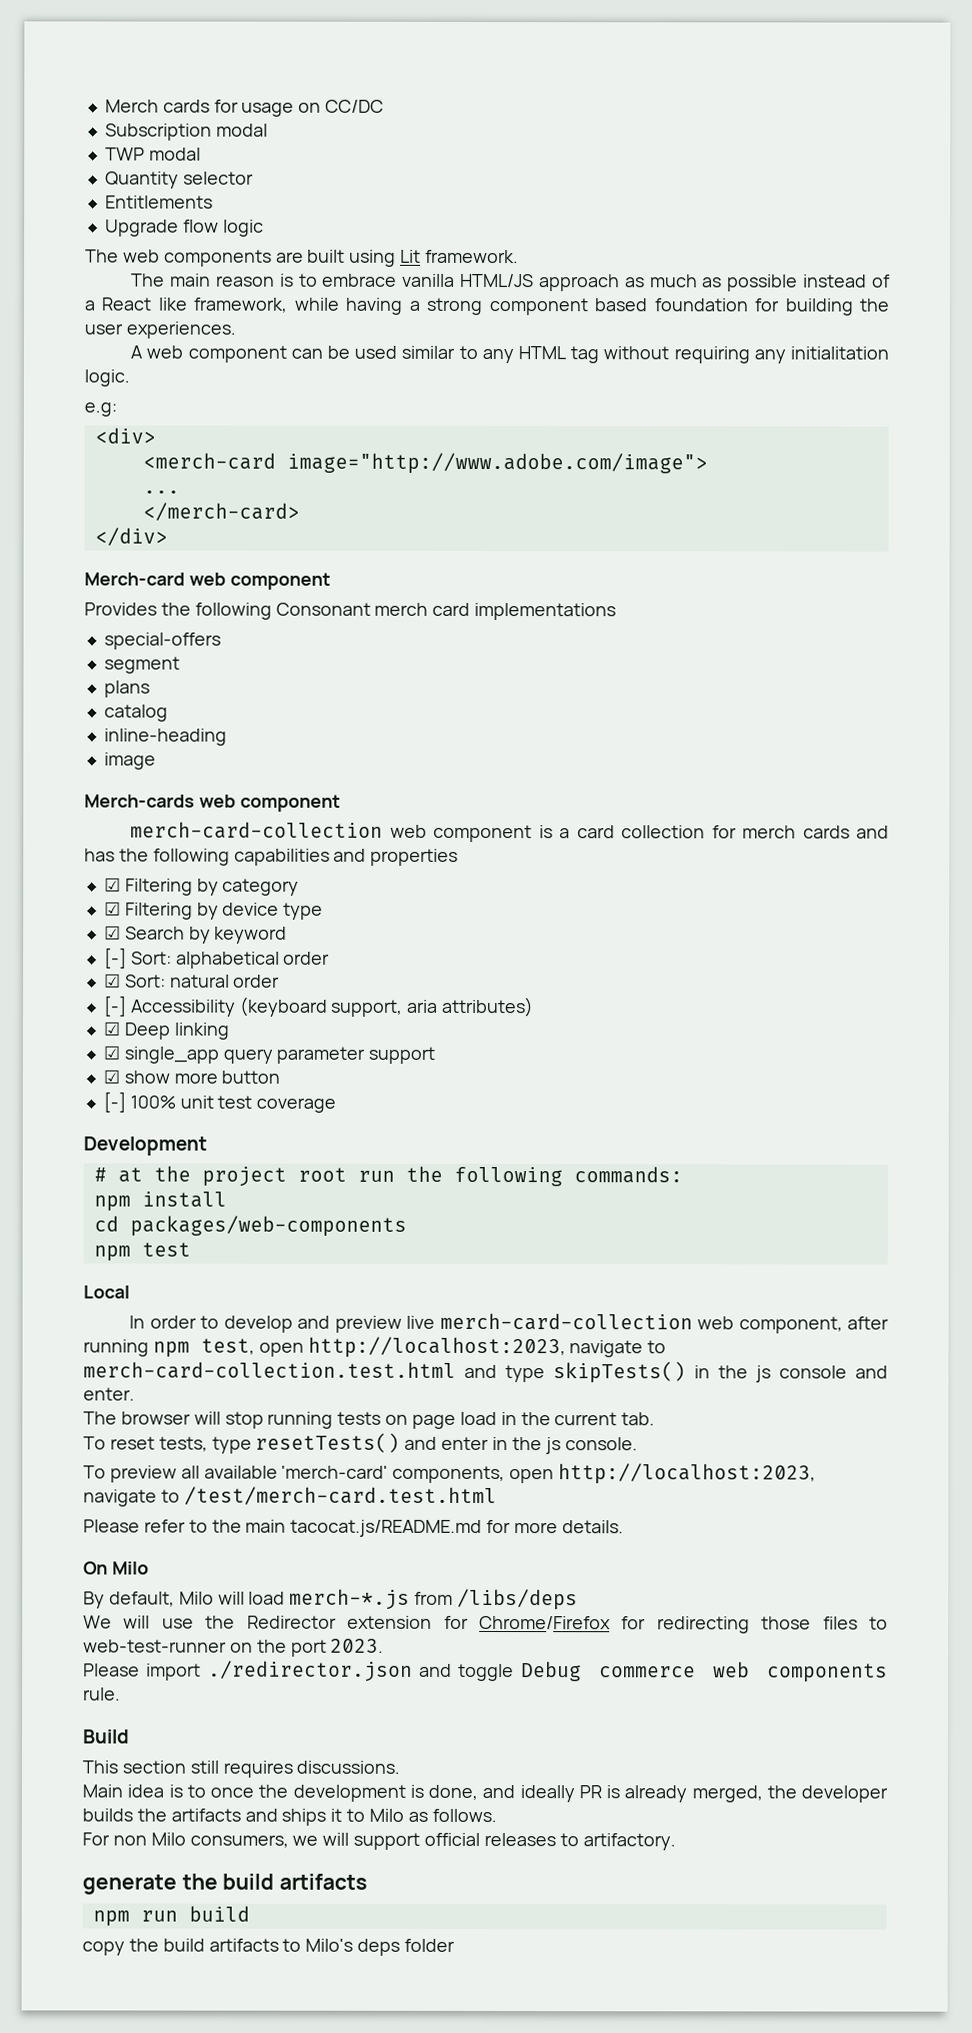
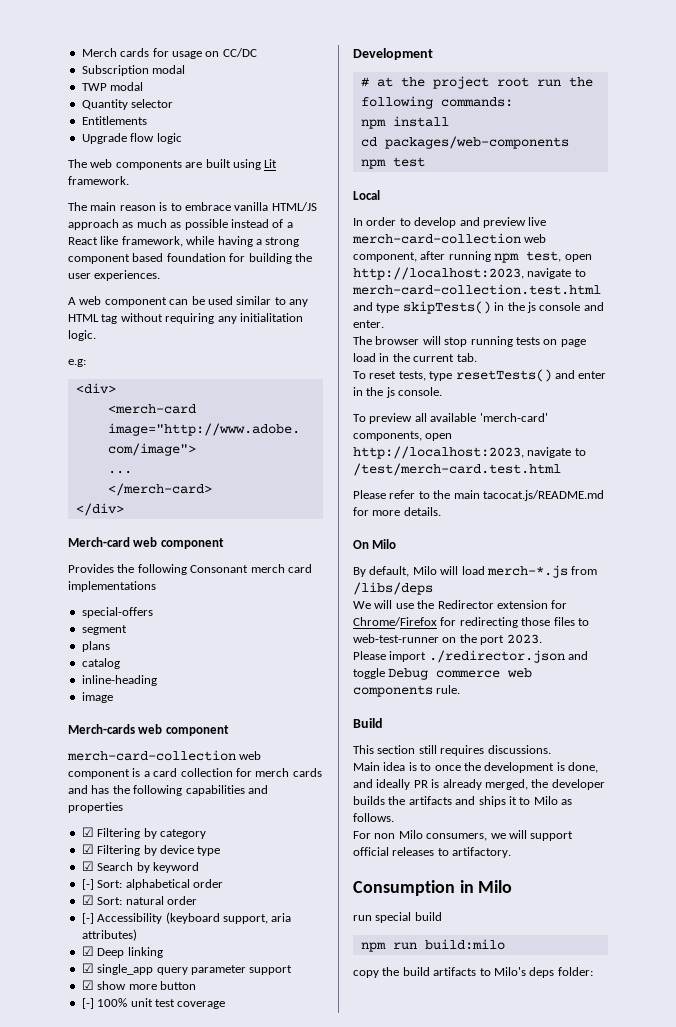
- generate the build artifacts
+ Consumption in Milo
+ run special build
- npm run build
+ npm run build:milo
- copy the build artifacts to Milo's deps folder
+ copy the build artifacts to Milo's deps folder:

